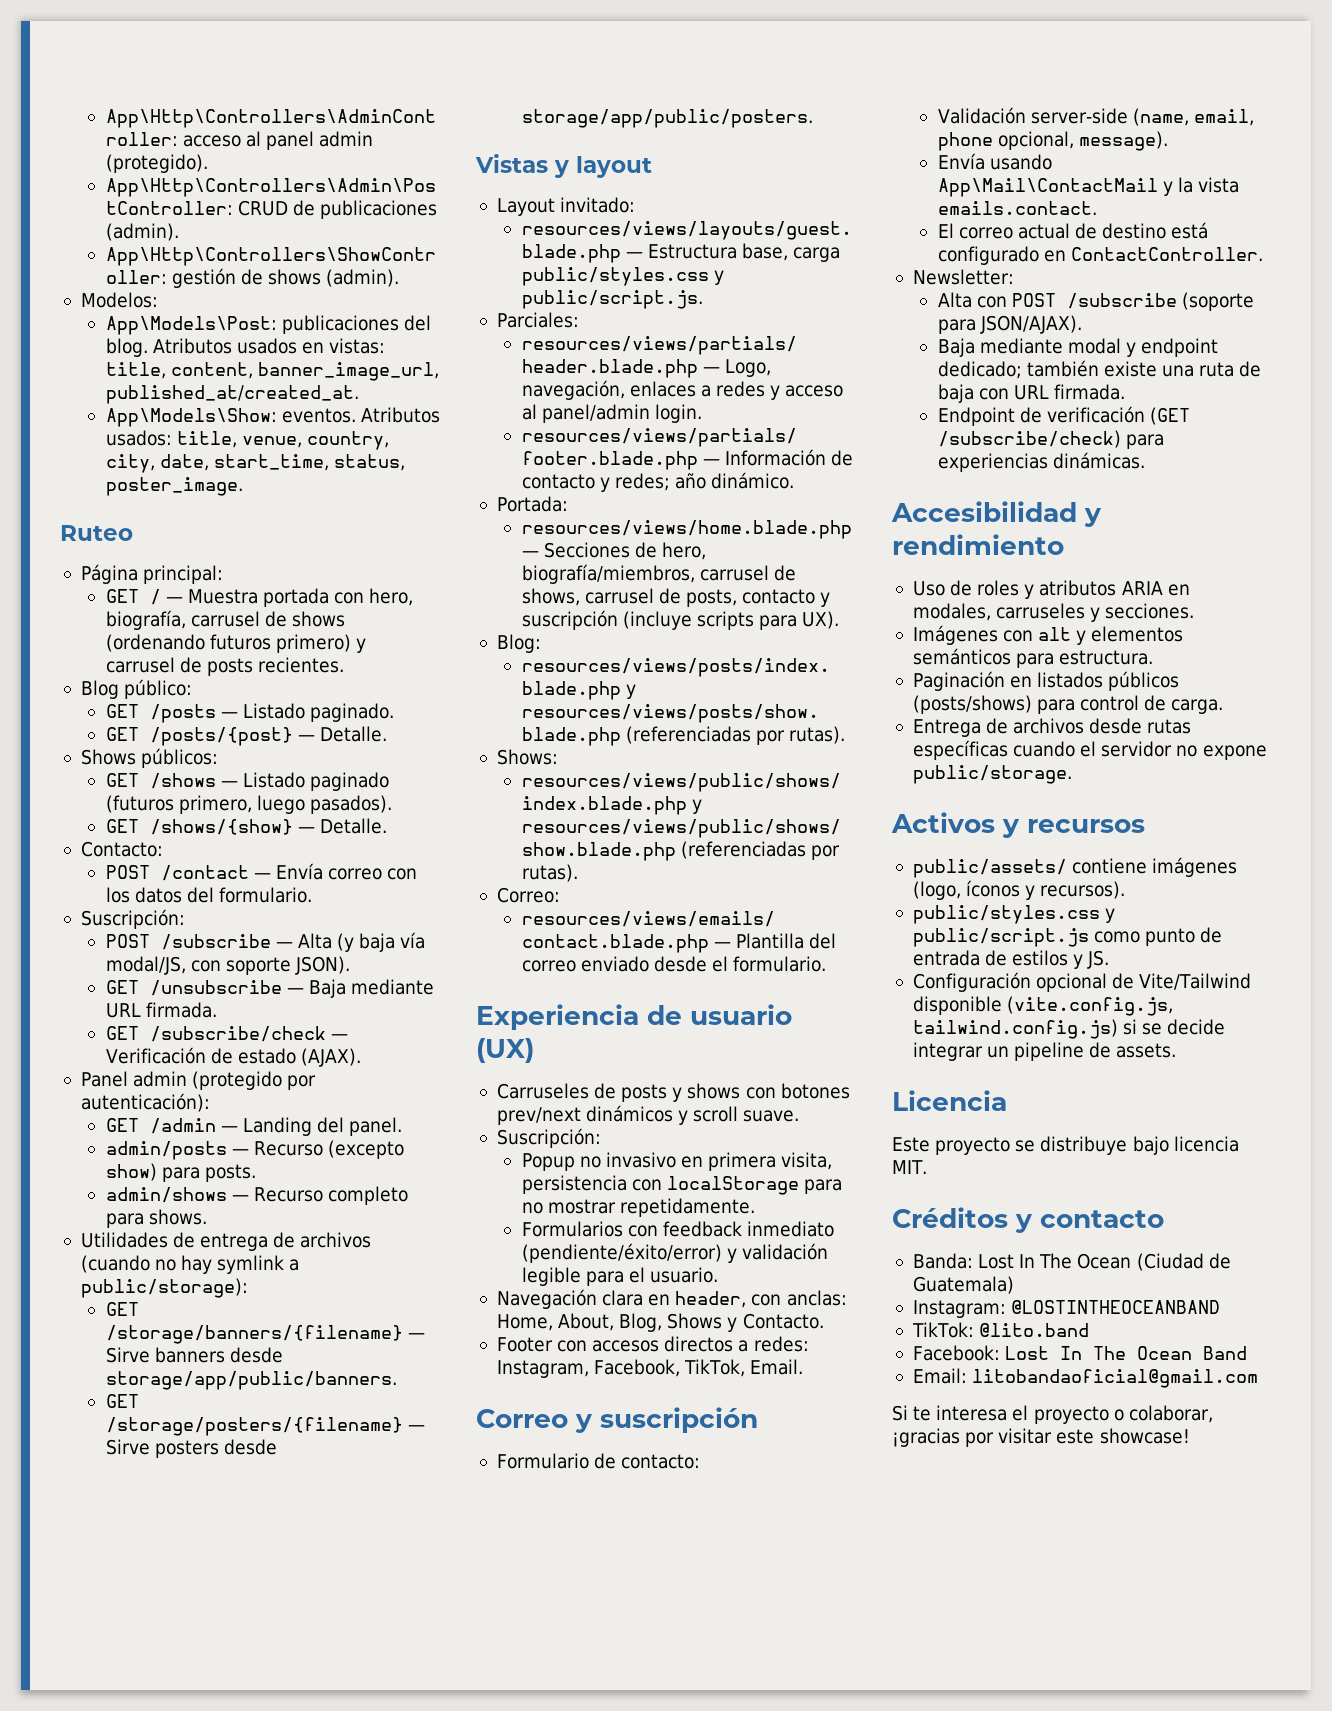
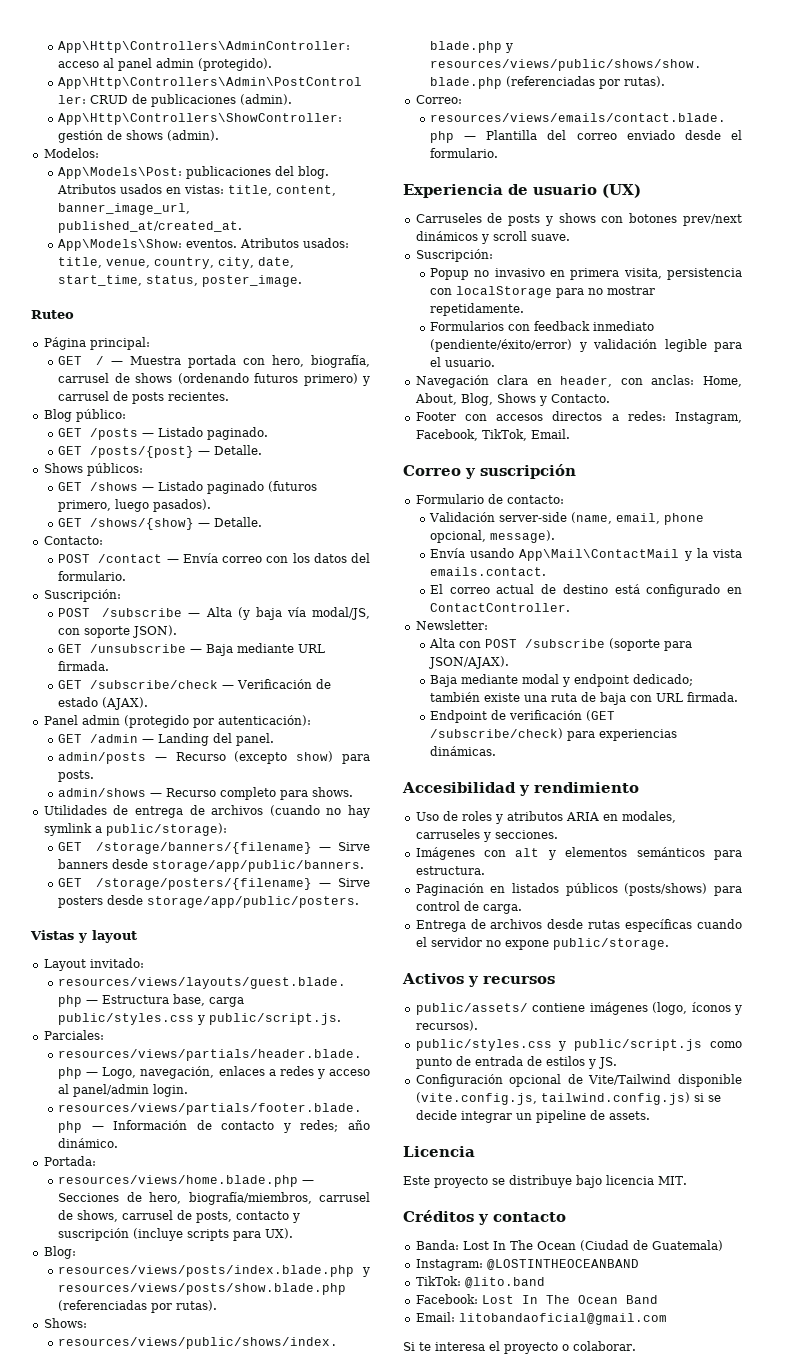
- Si te interesa el proyecto o colaborar, ¡gracias por visitar este showcase!
+ Si te interesa el proyecto o colaborar.

